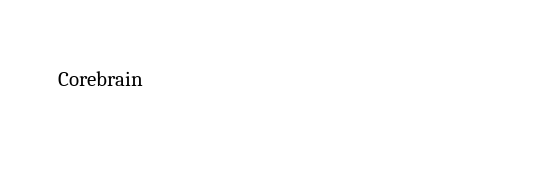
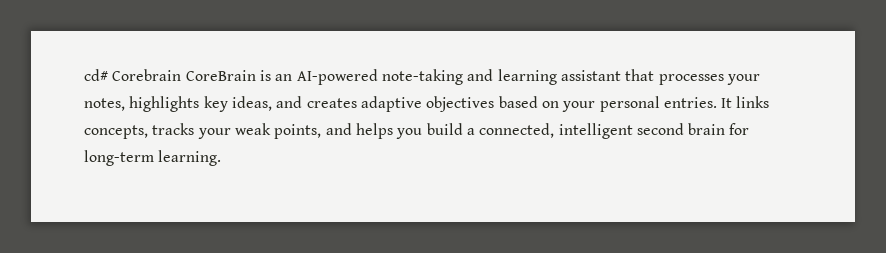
- Corebrain
+ cd# Corebrain CoreBrain is an AI-powered note-taking and learning assistant that processes your notes, highlights key ideas, and creates adaptive objectives based on your personal entries. It links concepts, tracks your weak points, and helps you build a connected, intelligent second brain for long-term learning.

